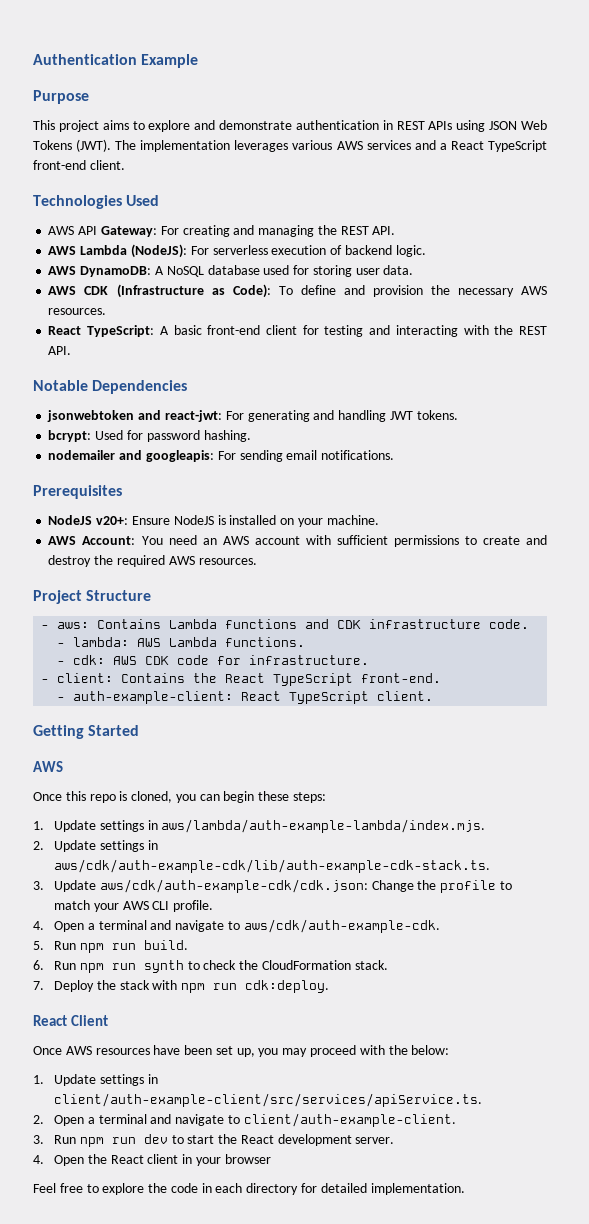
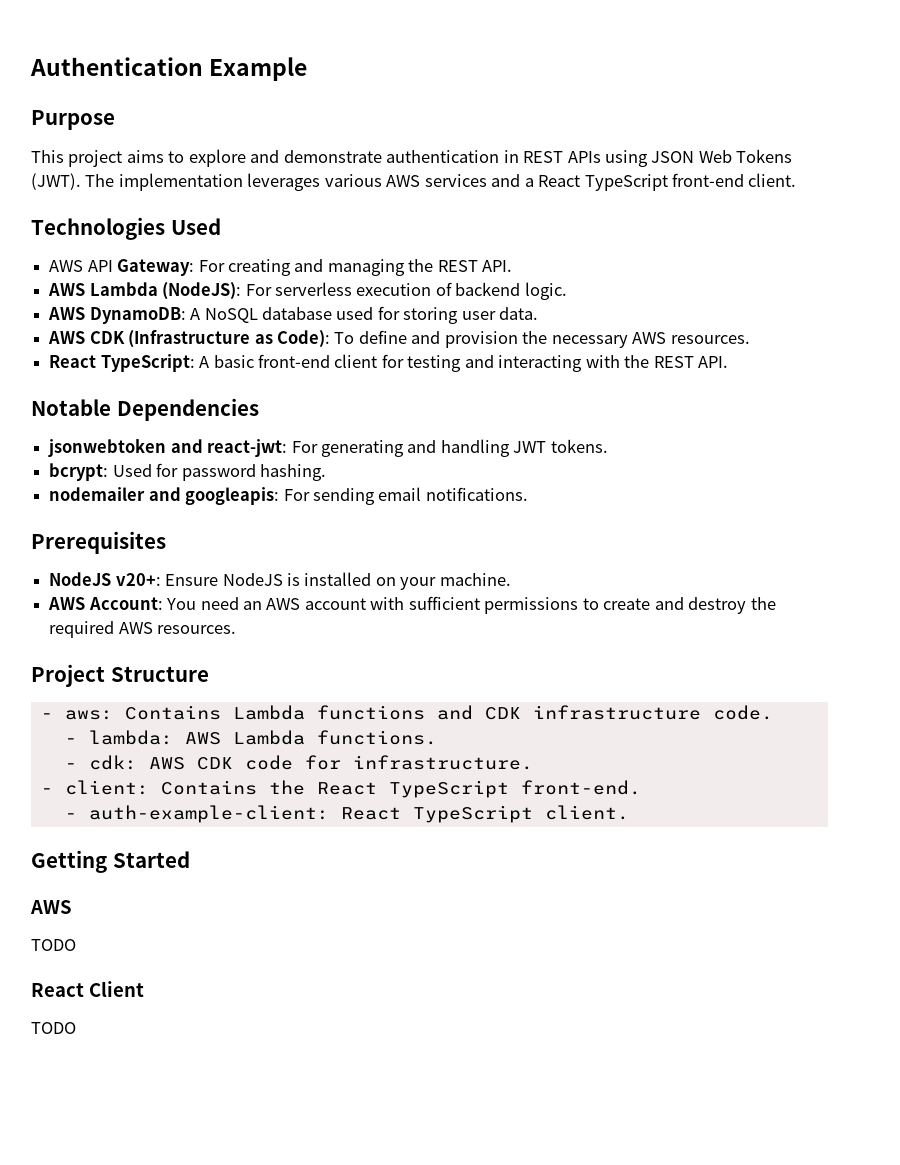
  Getting Started
  AWS
- Once this repo is cloned, you can begin these steps:
- 1. Update settings in aws/lambda/auth-example-lambda/index.mjs.
- 2. Update settings in aws/cdk/auth-example-cdk/lib/auth-example-cdk-stack.ts.
- 3. Update aws/cdk/auth-example-cdk/cdk.json: Change the profile to match your AWS CLI profile.
- 4. Open a terminal and navigate to aws/cdk/auth-example-cdk.
- 5. Run npm run build.
- 6. Run npm run synth to check the CloudFormation stack.
- 7. Deploy the stack with npm run cdk:deploy.
+ TODO
  React Client
- Once AWS resources have been set up, you may proceed with the below:
- 1. Update settings in client/auth-example-client/src/services/apiService.ts.
- 2. Open a terminal and navigate to client/auth-example-client.
- 3. Run npm run dev to start the React development server.
- 4. Open the React client in your browser
- Feel free to explore the code in each directory for detailed implementation.
+ TODO

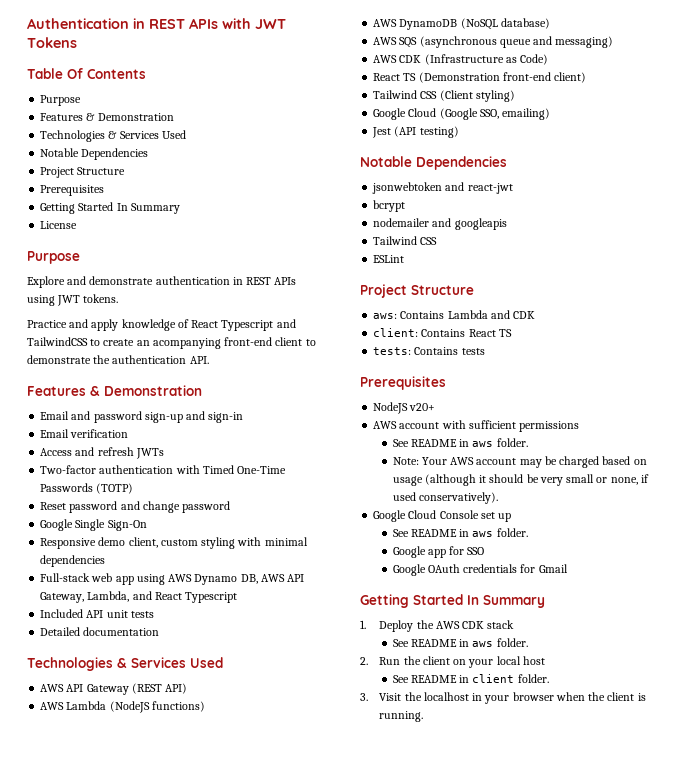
- Authentication Example
+ Authentication in REST APIs with JWT Tokens
+ Table Of Contents
  Purpose
- This project aims to explore and demonstrate authentication in REST APIs using JSON Web Tokens (JWT). The implementation leverages various AWS services and a React TypeScript front-end client.
- Technologies Used
+ Features & Demonstration
+ Technologies & Services Used
+ Notable Dependencies
+ Project Structure
+ Prerequisites
+ Getting Started In Summary
+ License
+ Purpose
+ Explore and demonstrate authentication in REST APIs using JWT tokens.
+ Practice and apply knowledge of React Typescript and TailwindCSS to create an acompanying front-end client to demonstrate the authentication API.
+ Features & Demonstration
+ Email and password sign-up and sign-in
+ Email verification
+ Access and refresh JWTs
+ Two-factor authentication with Timed One-Time Passwords (TOTP)
+ Reset password and change password
+ Google Single Sign-On
+ Responsive demo client, custom styling with minimal dependencies
+ Full-stack web app using AWS Dynamo DB, AWS API Gateway, Lambda, and React Typescript
+ Included API unit tests
+ Detailed documentation
+ Technologies & Services Used
- AWS API Gateway: For creating and managing the REST API.
- AWS Lambda (NodeJS): For serverless execution of backend logic.
- AWS DynamoDB: A NoSQL database used for storing user data.
- AWS CDK (Infrastructure as Code): To define and provision the necessary AWS resources.
- React TypeScript: A basic front-end client for testing and interacting with the REST API.
+ AWS API Gateway (REST API)
+ AWS Lambda (NodeJS functions)
+ AWS DynamoDB (NoSQL database)
+ AWS SQS (asynchronous queue and messaging)
+ AWS CDK (Infrastructure as Code)
+ React TS (Demonstration front-end client)
+ Tailwind CSS (Client styling)
+ Google Cloud (Google SSO, emailing)
+ Jest (API testing)
  Notable Dependencies
- jsonwebtoken and react-jwt: For generating and handling JWT tokens.
- bcrypt: Used for password hashing.
- nodemailer and googleapis: For sending email notifications.
+ jsonwebtoken and react-jwt
+ bcrypt
+ nodemailer and googleapis
+ Tailwind CSS
+ ESLint
+ Project Structure
+ aws: Contains Lambda and CDK
+ client: Contains React TS
+ tests: Contains tests
  Prerequisites
- NodeJS v20+: Ensure NodeJS is installed on your machine.
- AWS Account: You need an AWS account with sufficient permissions to create and destroy the required AWS resources.
- Project Structure
- - aws: Contains Lambda functions and CDK infrastructure code.
- - lambda: AWS Lambda functions.
- - cdk: AWS CDK code for infrastructure.
- - client: Contains the React TypeScript front-end.
- - auth-example-client: React TypeScript client.
- Getting Started
- AWS
- TODO
- React Client
- TODO
+ NodeJS v20+
+ AWS account with sufficient permissions
+ See README in aws folder.
+ Note: Your AWS account may be charged based on usage (although it should be very small or none, if used conservatively).
+ Google Cloud Console set up
+ See README in aws folder.
+ Google app for SSO
+ Google OAuth credentials for Gmail
+ Getting Started In Summary
+ 1. Deploy the AWS CDK stack
+ See README in aws folder.
+ 2. Run the client on your local host
+ See README in client folder.
+ 3. Visit the localhost in your browser when the client is running.

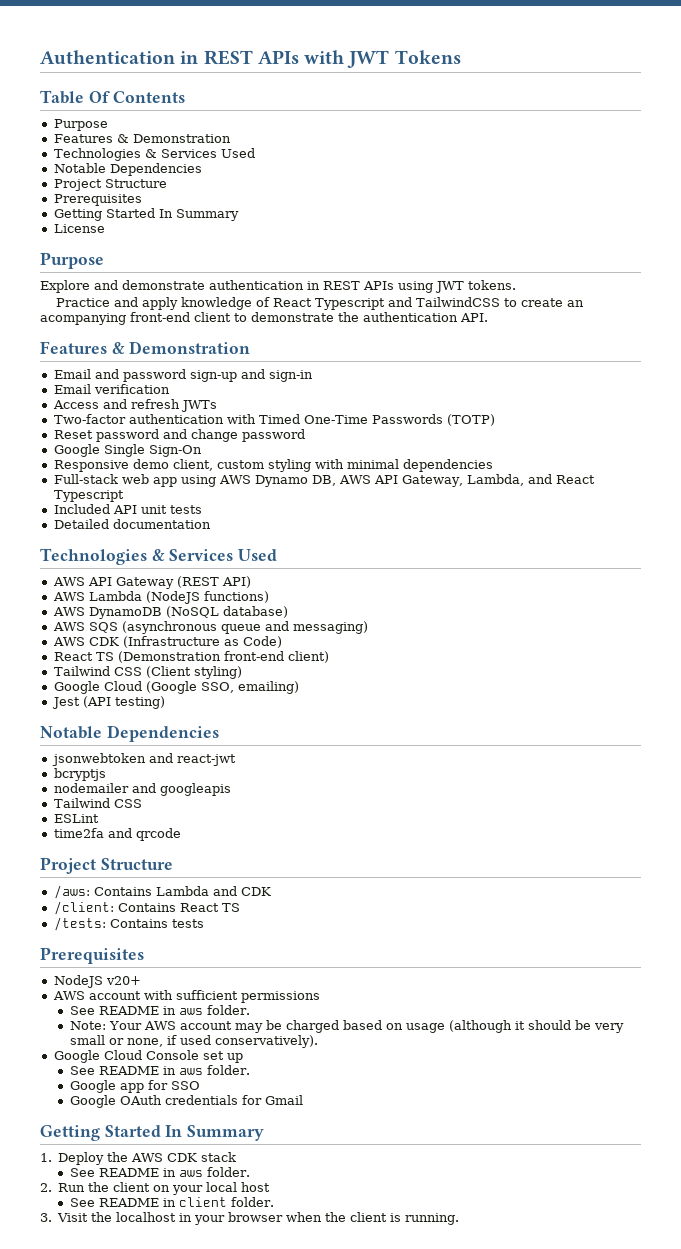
- bcrypt
+ bcryptjs
  ESLint
+ time2fa and qrcode
  Project Structure
- aws: Contains Lambda and CDK
+ /aws: Contains Lambda and CDK
- client: Contains React TS
+ /client: Contains React TS
- tests: Contains tests
+ /tests: Contains tests

